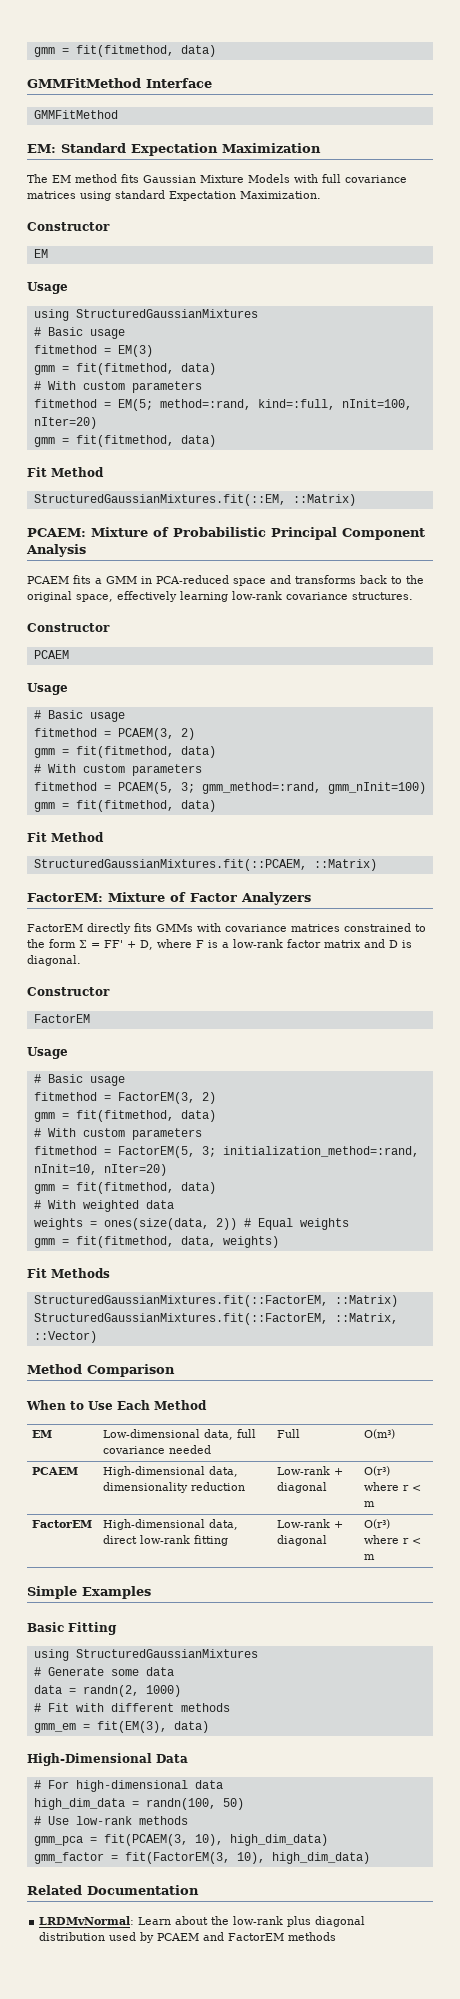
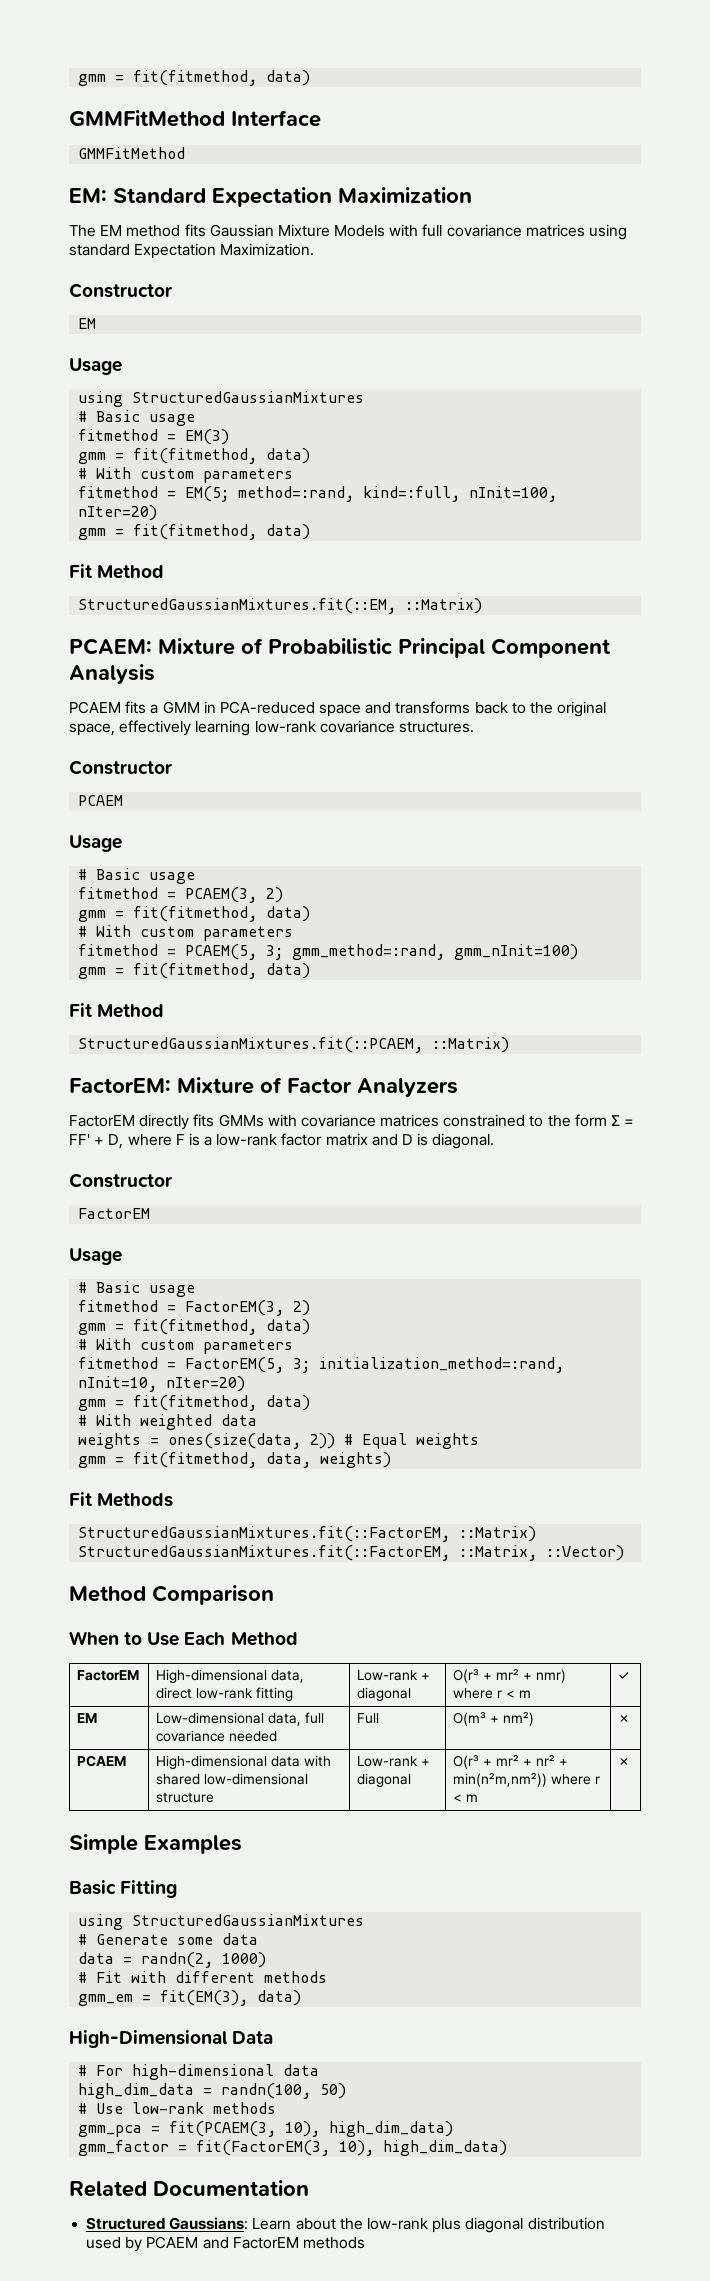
- EM | Low-dimensional data, full covariance needed | Full | O(m³)
- PCAEM | High-dimensional data, dimensionality reduction | Low-rank + diagonal | O(r³) where r < m
- FactorEM | High-dimensional data, direct low-rank fitting | Low-rank + diagonal | O(r³) where r < m
+ FactorEM | High-dimensional data, direct low-rank fitting | Low-rank + diagonal | O(r³ + mr² + nmr) where r < m | ✓
+ EM | Low-dimensional data, full covariance needed | Full | O(m³ + nm²) | ✗
+ PCAEM | High-dimensional data with shared low-dimensional structure | Low-rank + diagonal | O(r³ + mr² + nr² + min(n²m,nm²)) where r < m | ✗
- LRDMvNormal: Learn about the low-rank plus diagonal distribution used by PCAEM and FactorEM methods
+ Structured Gaussians: Learn about the low-rank plus diagonal distribution used by PCAEM and FactorEM methods

